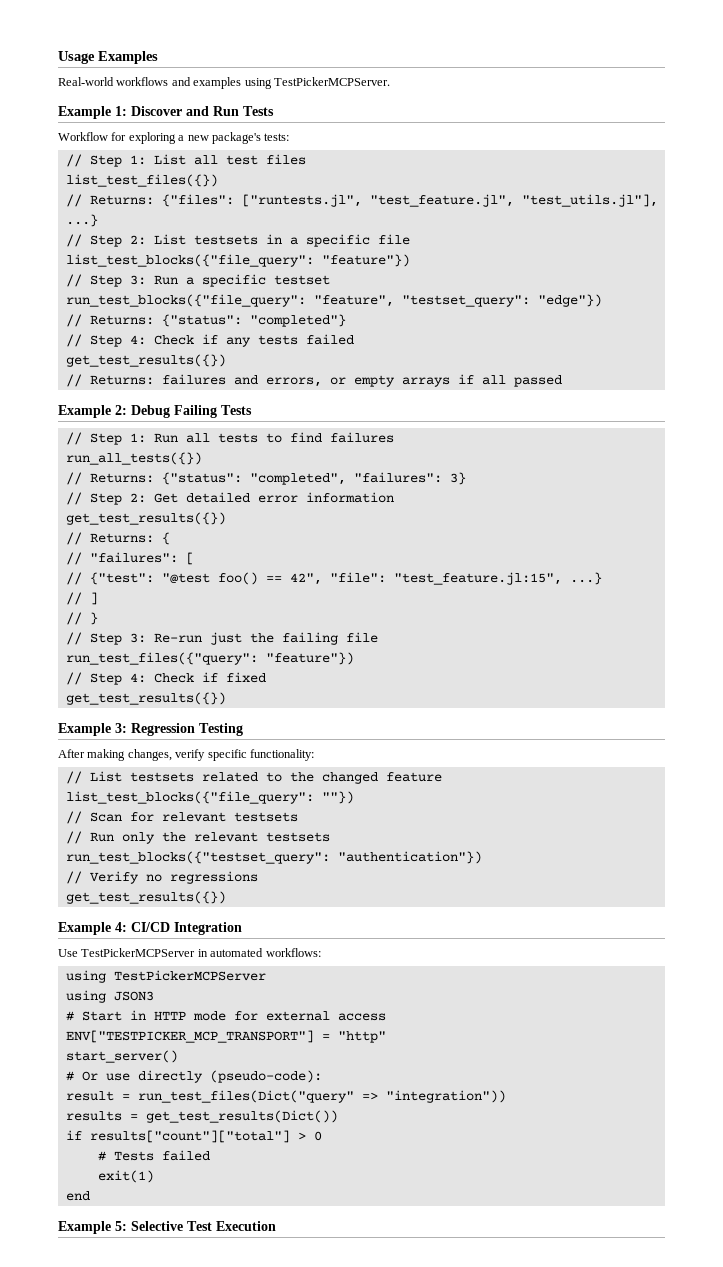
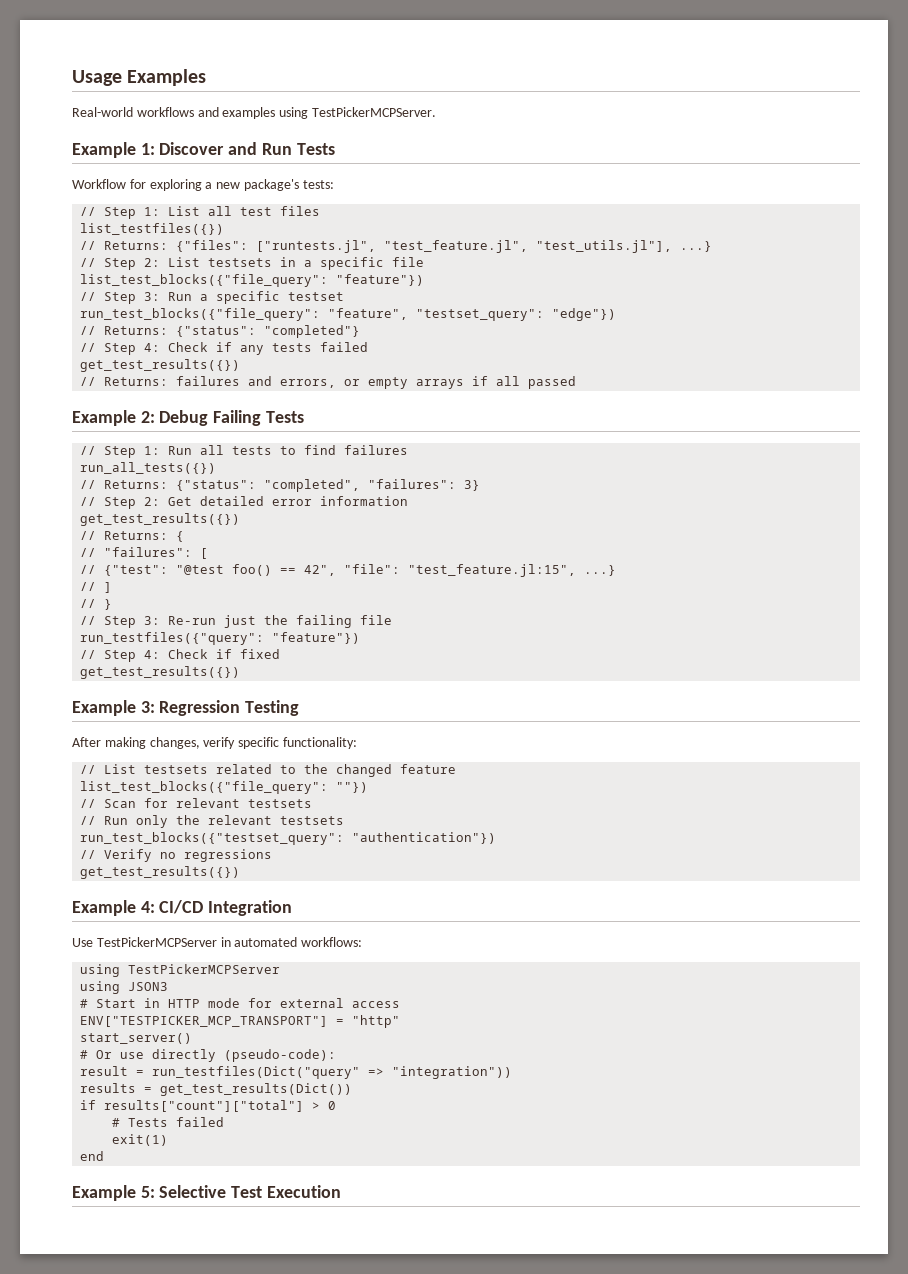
- list_test_files({})
+ list_testfiles({})
- run_test_files({"query": "feature"})
+ run_testfiles({"query": "feature"})
- result = run_test_files(Dict("query" => "integration"))
+ result = run_testfiles(Dict("query" => "integration"))

